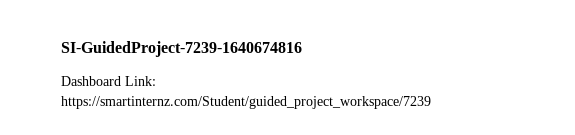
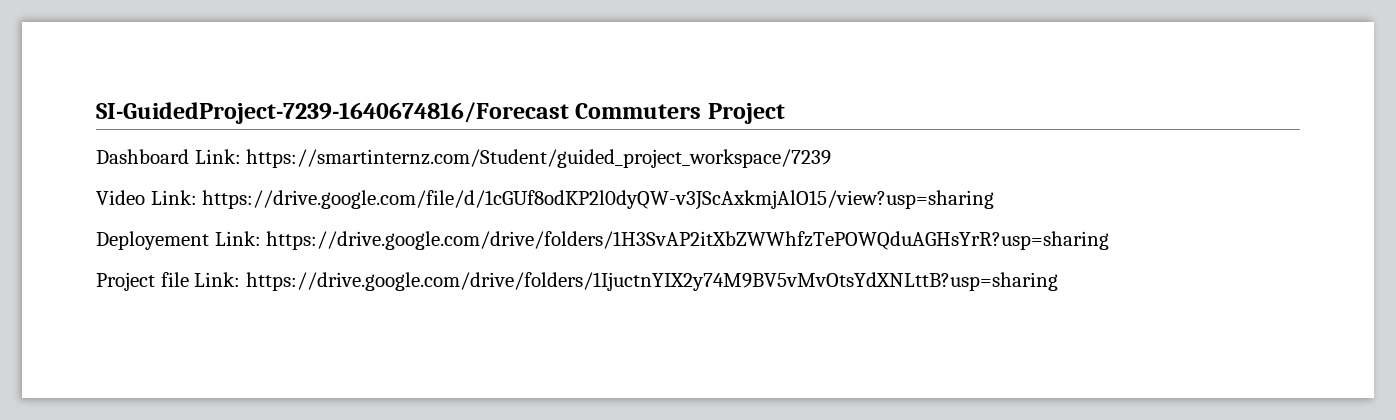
- SI-GuidedProject-7239-1640674816
+ SI-GuidedProject-7239-1640674816/Forecast Commuters Project
+ Video Link: https://drive.google.com/file/d/1cGUf8odKP2l0dyQW-v3JScAxkmjAlO15/view?usp=sharing
+ Deployement Link: https://drive.google.com/drive/folders/1H3SvAP2itXbZWWhfzTePOWQduAGHsYrR?usp=sharing
+ Project file Link: https://drive.google.com/drive/folders/1IjuctnYIX2y74M9BV5vMvOtsYdXNLttB?usp=sharing

